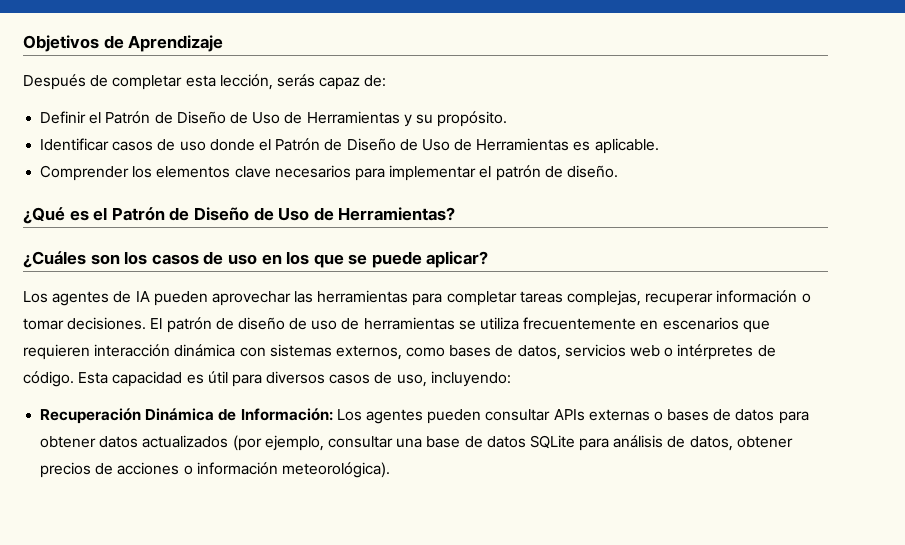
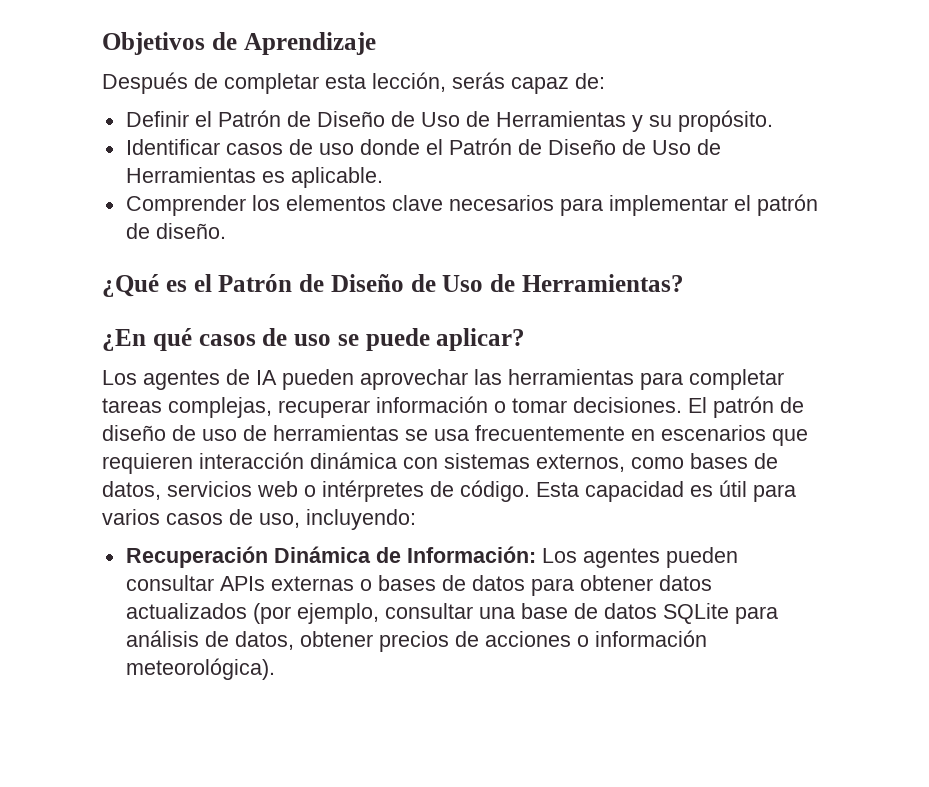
- ¿Cuáles son los casos de uso en los que se puede aplicar?
+ ¿En qué casos de uso se puede aplicar?
- El patrón de diseño de uso de herramientas se utiliza frecuentemente en escenarios que requieren interacción dinámica con sistemas externos, como bases de datos, servicios web o intérpretes de código.
+ El patrón de diseño de uso de herramientas se usa frecuentemente en escenarios que requieren interacción dinámica con sistemas externos, como bases de datos, servicios web o intérpretes de código.
- Esta capacidad es útil para diversos casos de uso, incluyendo:
+ Esta capacidad es útil para varios casos de uso, incluyendo:

